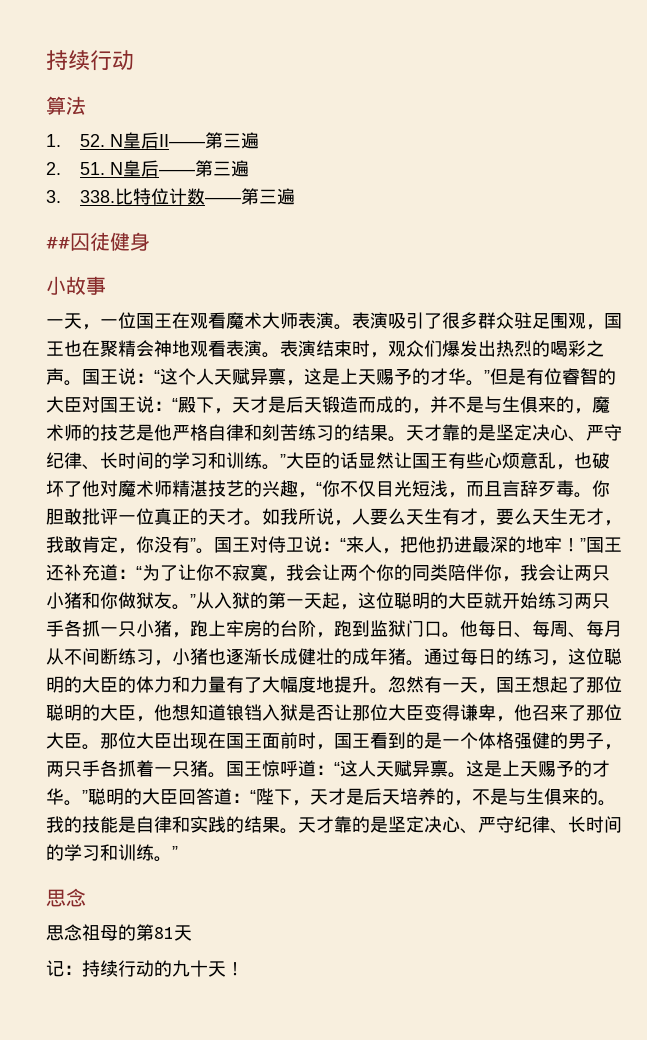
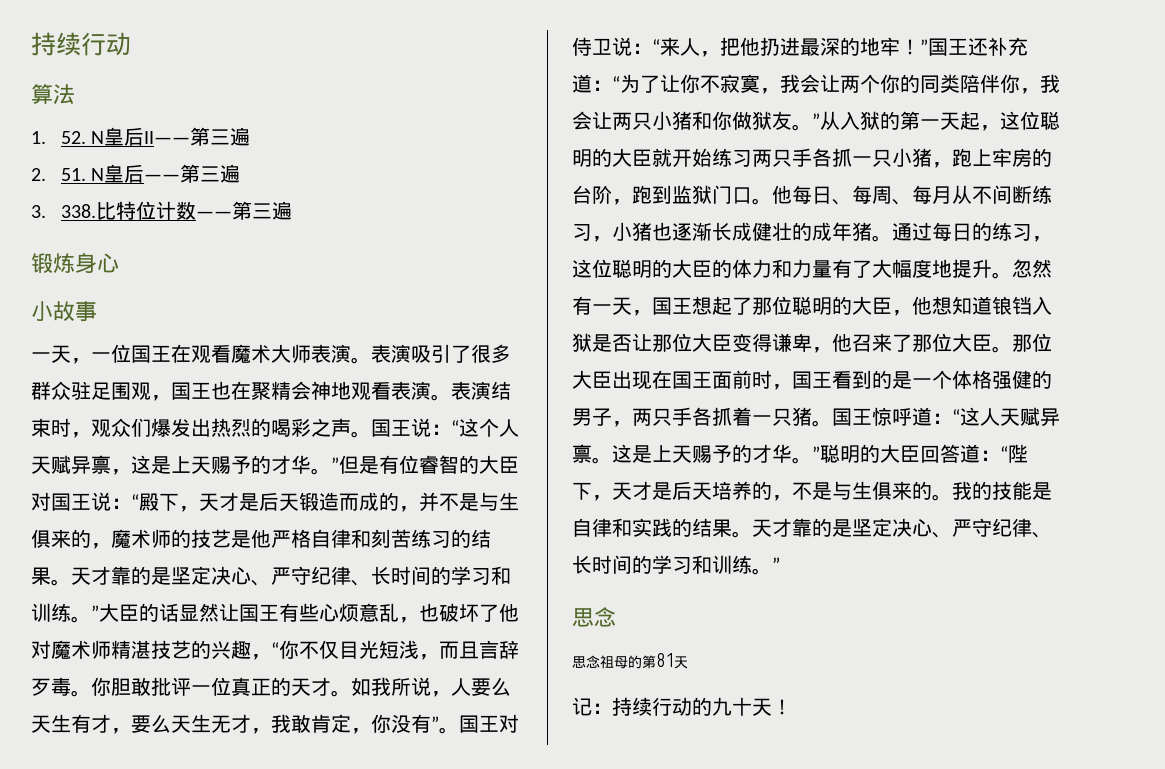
- ##囚徒健身
+ 锻炼身心

